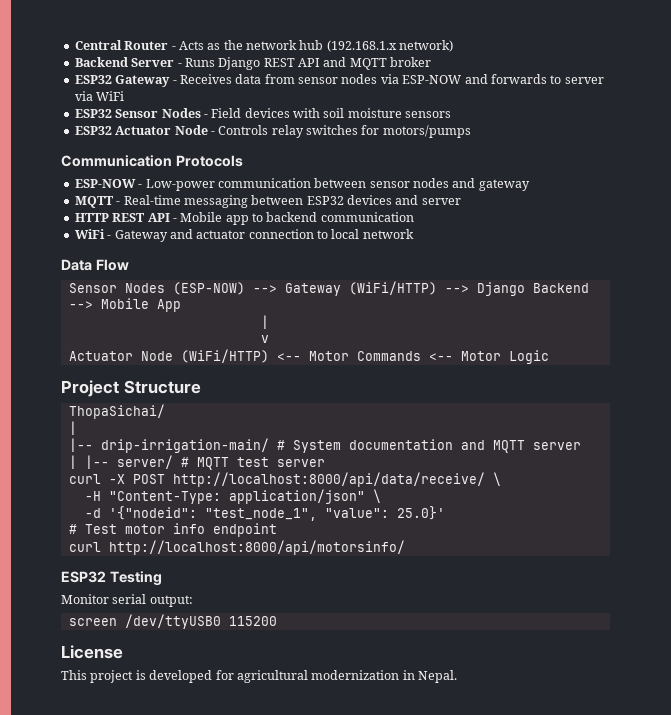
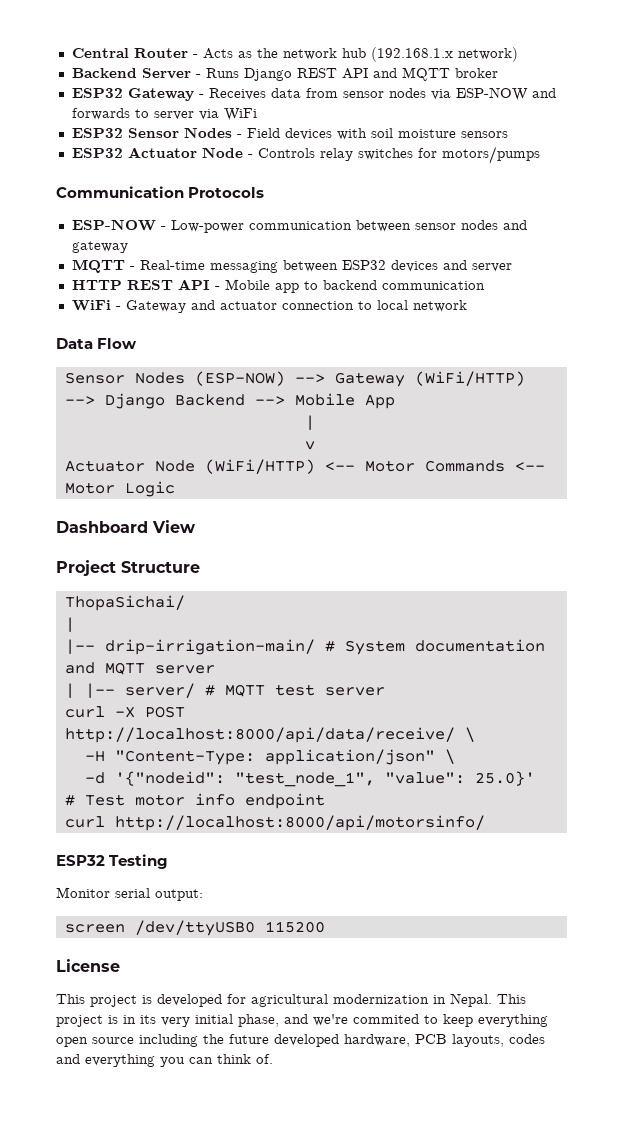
+ Dashboard View
+ This project is in its very initial phase, and we're commited to keep everything open source including the future developed hardware, PCB layouts, codes and everything you can think of.

